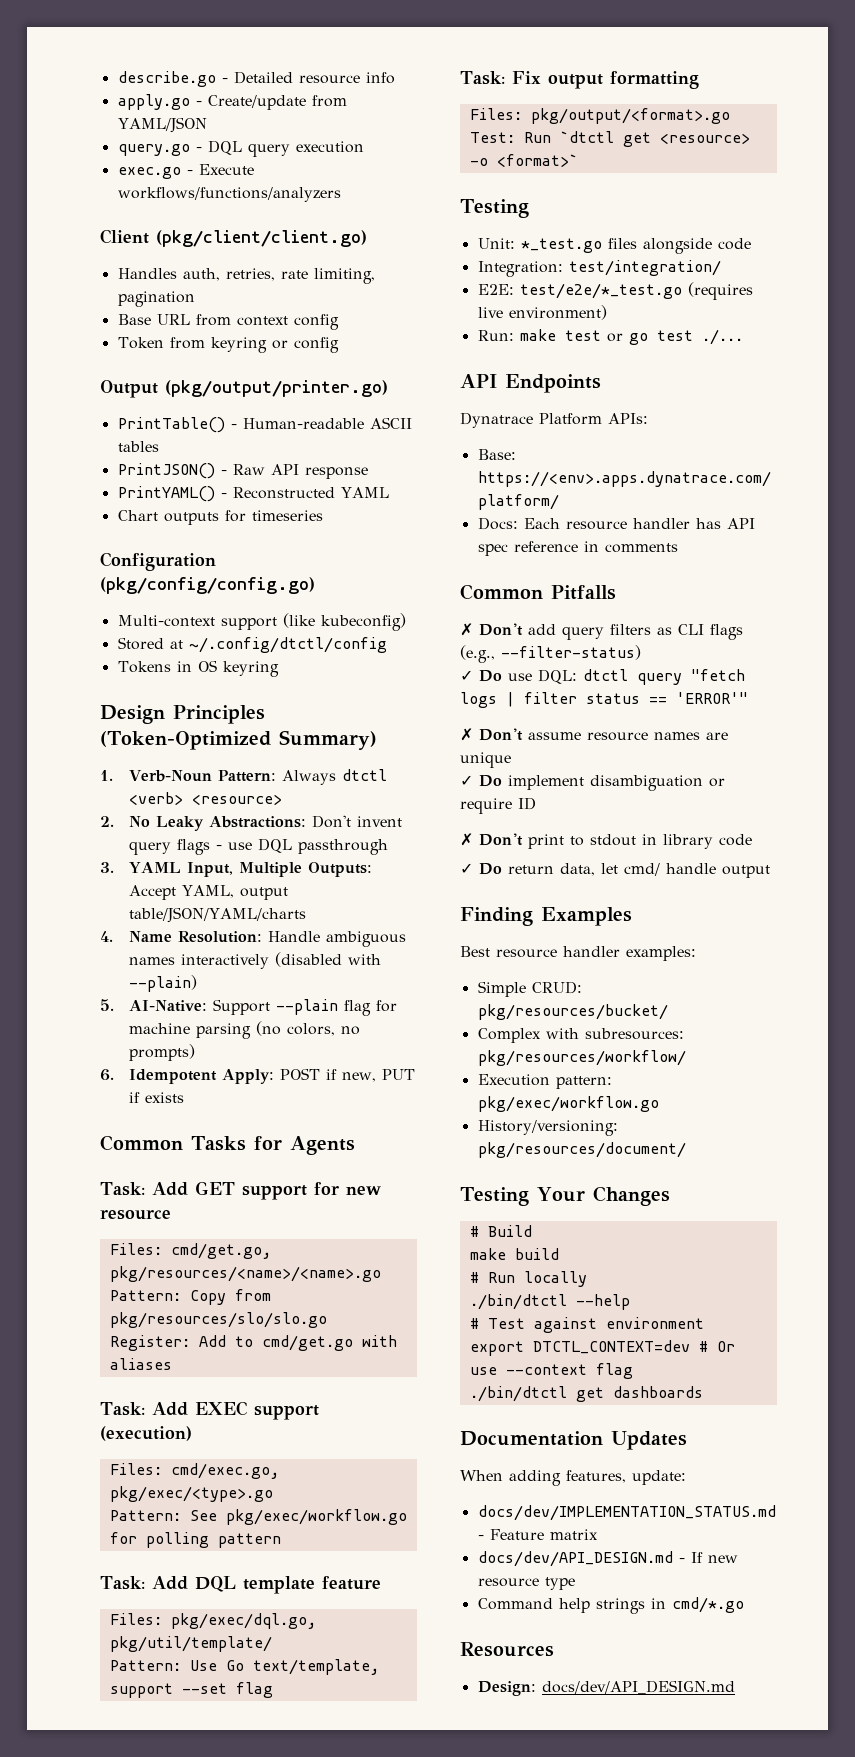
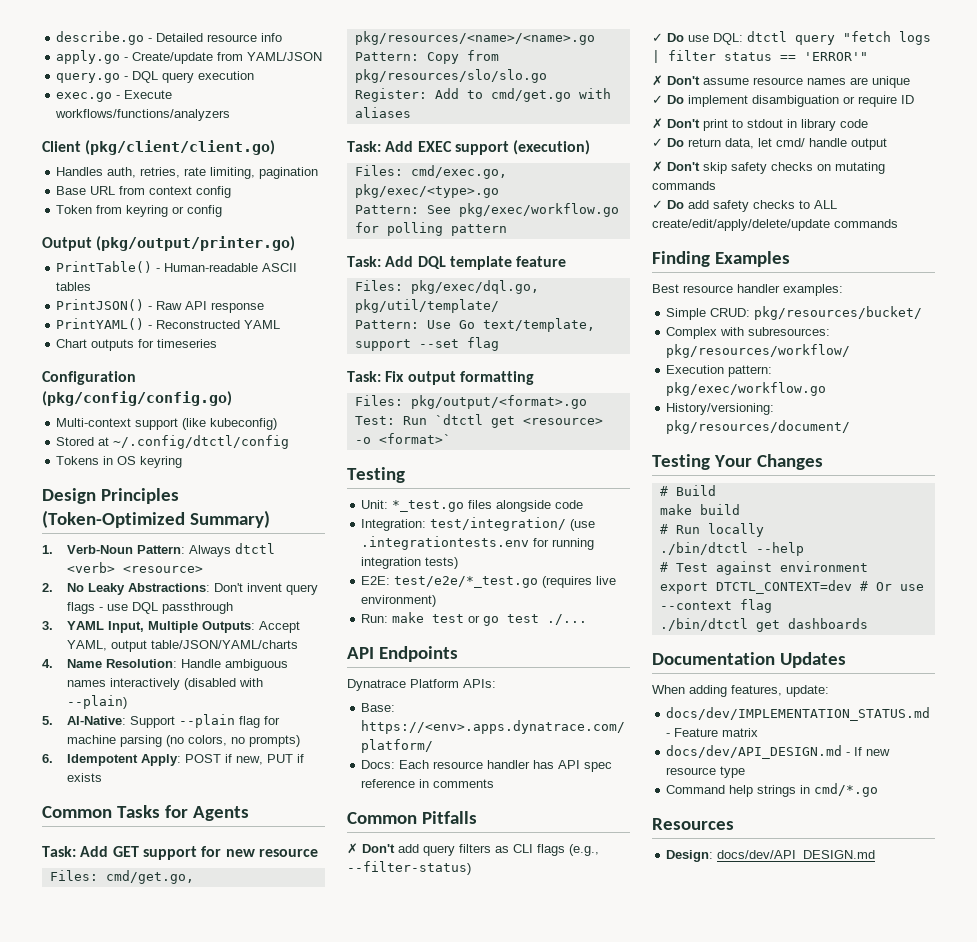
- Integration: test/integration/
+ Integration: test/integration/ (use .integrationtests.env for running integration tests)
+ ✗ Don't skip safety checks on mutating commands
+ ✓ Do add safety checks to ALL create/edit/apply/delete/update commands

